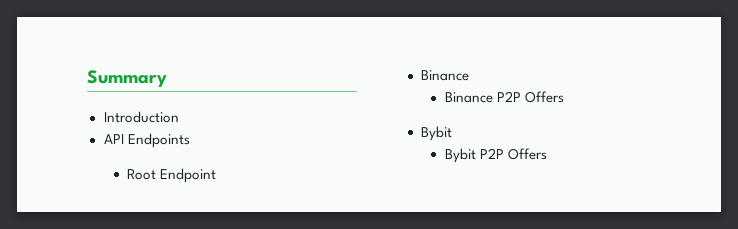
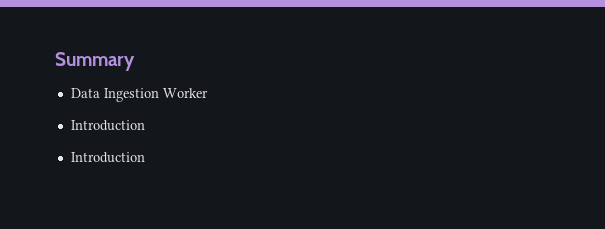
+ Data Ingestion Worker
  Introduction
- API Endpoints
- Root Endpoint
- Binance
- Binance P2P Offers
- Bybit
- Bybit P2P Offers
+ Introduction

